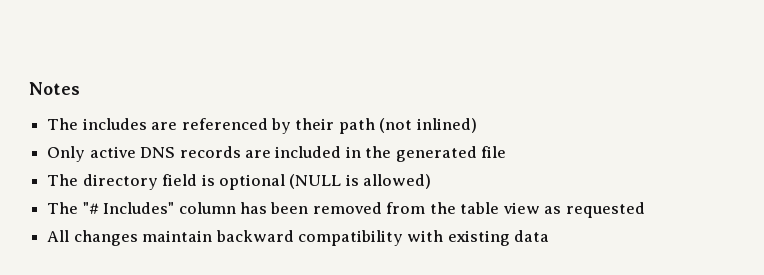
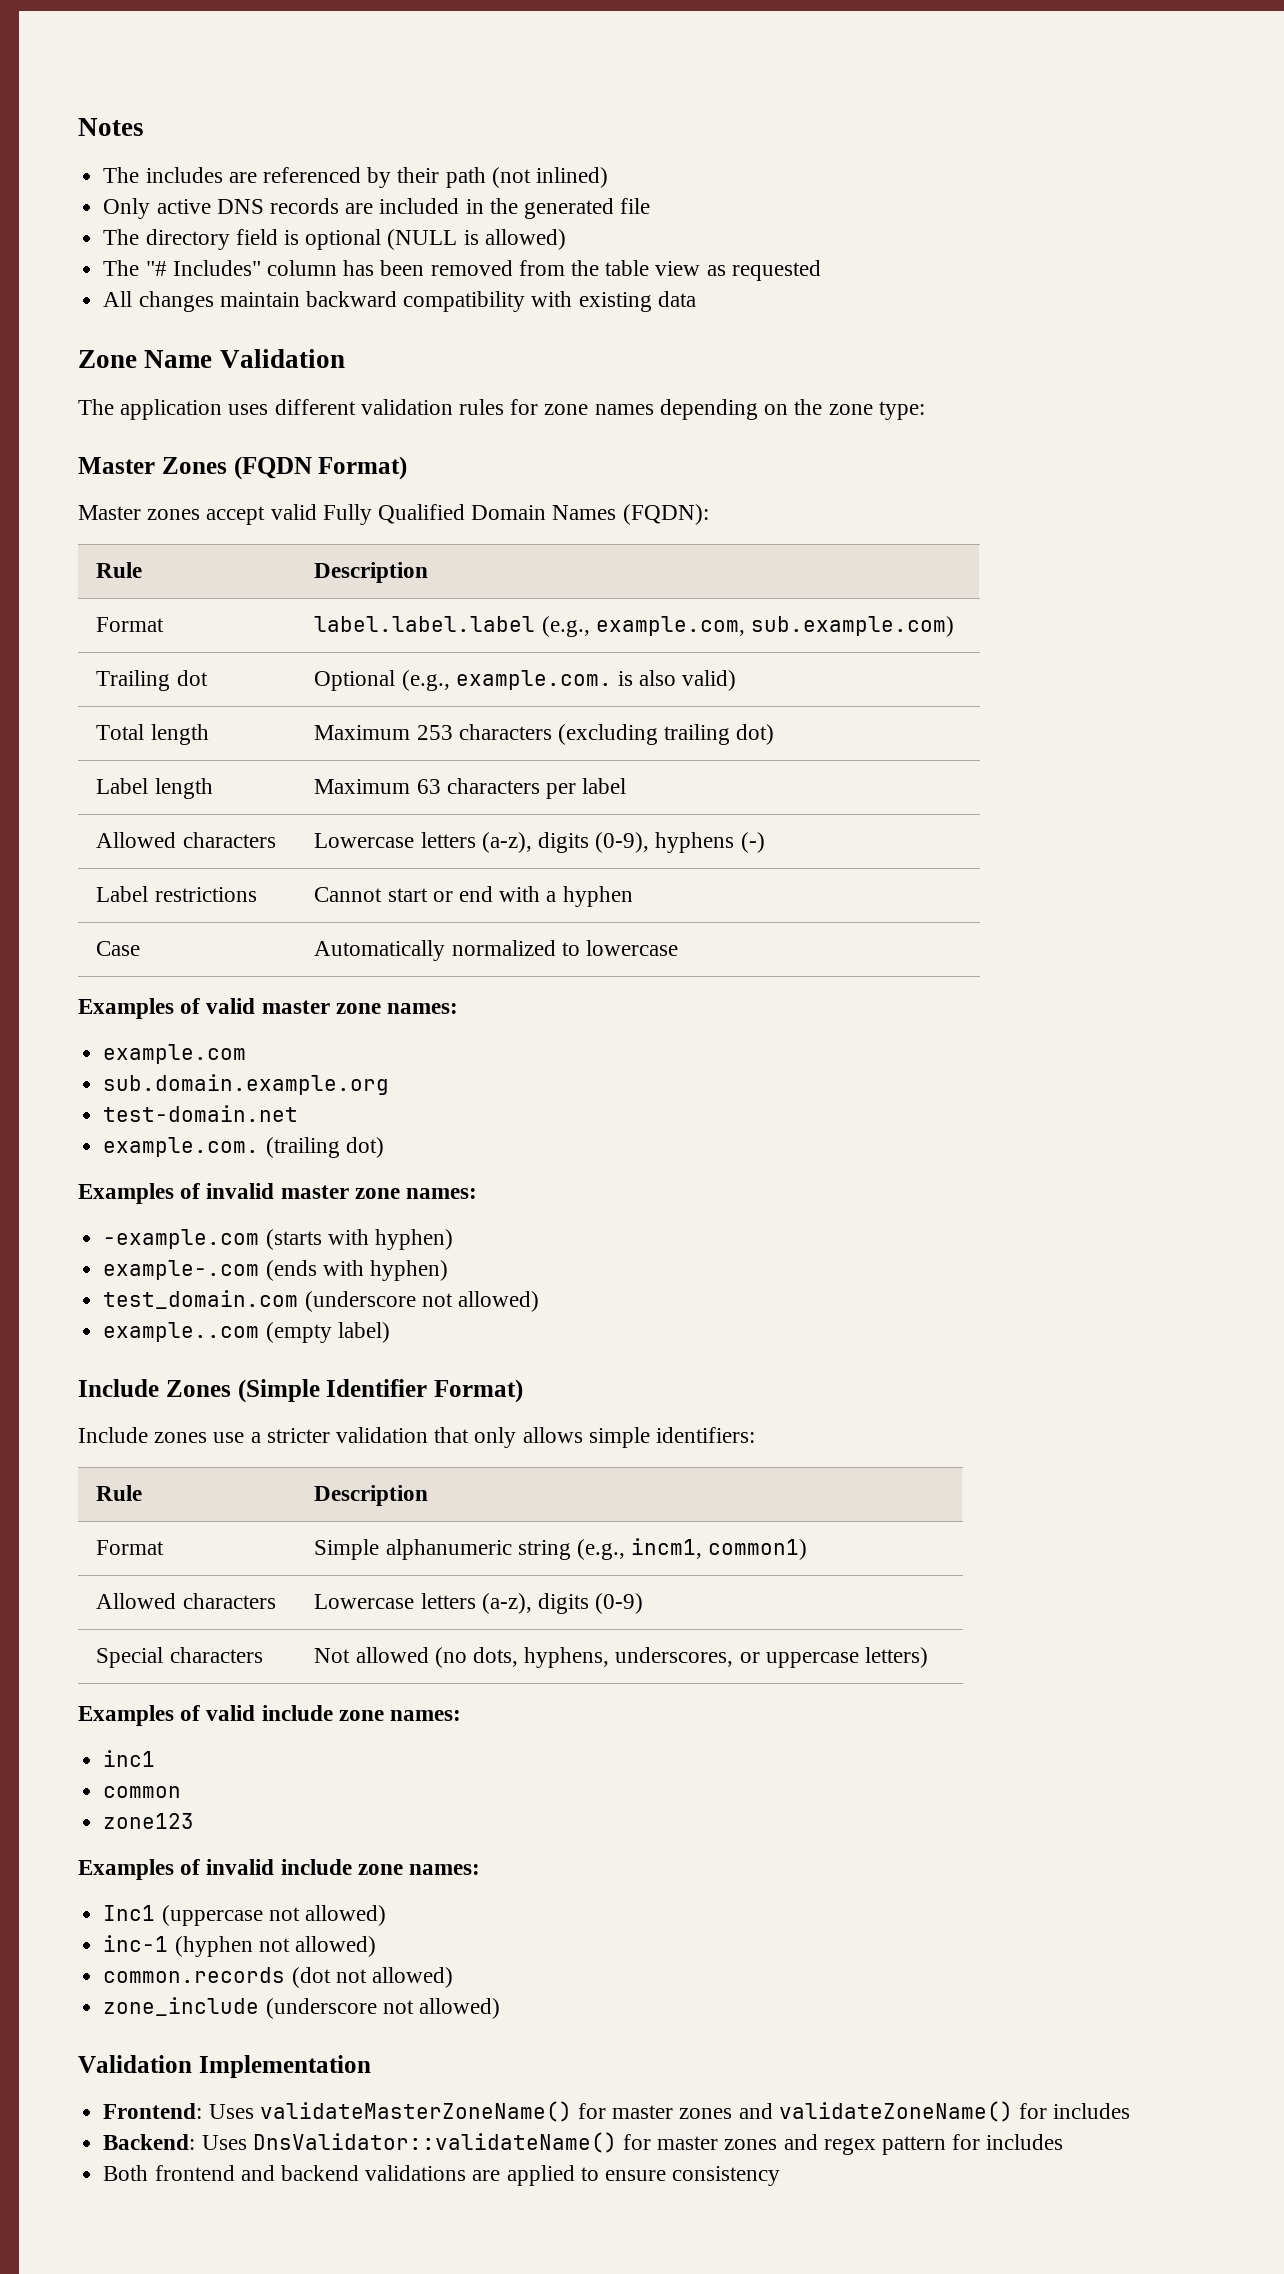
+ Zone Name Validation
+ The application uses different validation rules for zone names depending on the zone type:
+ Master Zones (FQDN Format)
+ Master zones accept valid Fully Qualified Domain Names (FQDN):
+ Rule | Description
+ Format | label.label.label (e.g., example.com, sub.example.com)
+ Trailing dot | Optional (e.g., example.com. is also valid)
+ Total length | Maximum 253 characters (excluding trailing dot)
+ Label length | Maximum 63 characters per label
+ Allowed characters | Lowercase letters (a-z), digits (0-9), hyphens (-)
+ Label restrictions | Cannot start or end with a hyphen
+ Case | Automatically normalized to lowercase
+ Examples of valid master zone names:
+ example.com
+ sub.domain.example.org
+ test-domain.net
+ example.com. (trailing dot)
+ Examples of invalid master zone names:
+ -example.com (starts with hyphen)
+ example-.com (ends with hyphen)
+ test_domain.com (underscore not allowed)
+ example..com (empty label)
+ Include Zones (Simple Identifier Format)
+ Include zones use a stricter validation that only allows simple identifiers:
+ Rule | Description
+ Format | Simple alphanumeric string (e.g., incm1, common1)
+ Allowed characters | Lowercase letters (a-z), digits (0-9)
+ Special characters | Not allowed (no dots, hyphens, underscores, or uppercase letters)
+ Examples of valid include zone names:
+ inc1
+ common
+ zone123
+ Examples of invalid include zone names:
+ Inc1 (uppercase not allowed)
+ inc-1 (hyphen not allowed)
+ common.records (dot not allowed)
+ zone_include (underscore not allowed)
+ Validation Implementation
+ Frontend: Uses validateMasterZoneName() for master zones and validateZoneName() for includes
+ Backend: Uses DnsValidator::validateName() for master zones and regex pattern for includes
+ Both frontend and backend validations are applied to ensure consistency

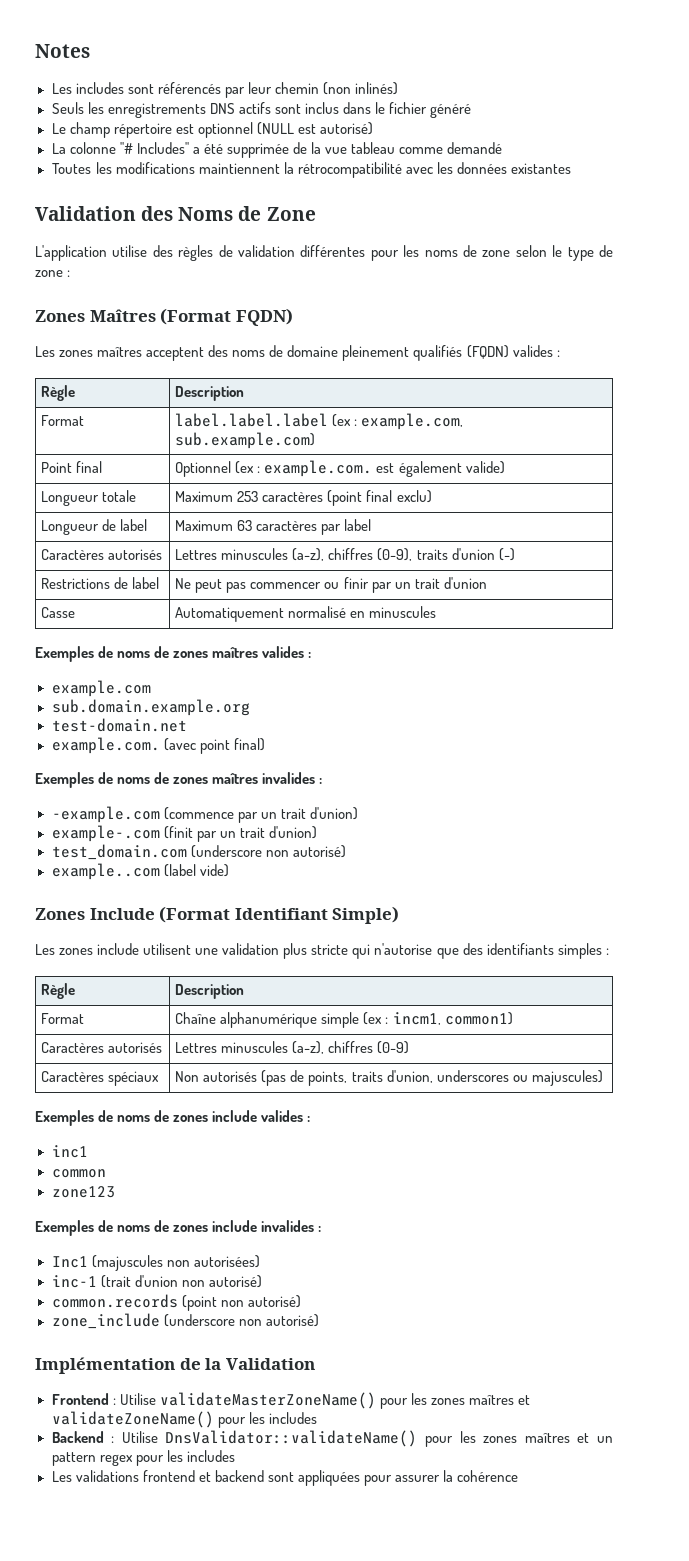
- The includes are referenced by their path (not inlined)
- Only active DNS records are included in the generated file
- The directory field is optional (NULL is allowed)
- The "# Includes" column has been removed from the table view as requested
- All changes maintain backward compatibility with existing data
- Zone Name Validation
- The application uses different validation rules for zone names depending on the zone type:
- Master Zones (FQDN Format)
- Master zones accept valid Fully Qualified Domain Names (FQDN):
- Rule | Description
+ Les includes sont référencés par leur chemin (non inlinés)
+ Seuls les enregistrements DNS actifs sont inclus dans le fichier généré
+ Le champ répertoire est optionnel (NULL est autorisé)
+ La colonne "# Includes" a été supprimée de la vue tableau comme demandé
+ Toutes les modifications maintiennent la rétrocompatibilité avec les données existantes
+ Validation des Noms de Zone
+ L'application utilise des règles de validation différentes pour les noms de zone selon le type de zone :
+ Zones Maîtres (Format FQDN)
+ Les zones maîtres acceptent des noms de domaine pleinement qualifiés (FQDN) valides :
+ Règle | Description
- Format | label.label.label (e.g., example.com, sub.example.com)
+ Format | label.label.label (ex : example.com, sub.example.com)
- Trailing dot | Optional (e.g., example.com. is also valid)
- Total length | Maximum 253 characters (excluding trailing dot)
- Label length | Maximum 63 characters per label
+ Point final | Optionnel (ex : example.com. est également valide)
+ Longueur totale | Maximum 253 caractères (point final exclu)
+ Longueur de label | Maximum 63 caractères par label
- Allowed characters | Lowercase letters (a-z), digits (0-9), hyphens (-)
- Label restrictions | Cannot start or end with a hyphen
- Case | Automatically normalized to lowercase
- Examples of valid master zone names:
+ Caractères autorisés | Lettres minuscules (a-z), chiffres (0-9), traits d'union (-)
+ Restrictions de label | Ne peut pas commencer ou finir par un trait d'union
+ Casse | Automatiquement normalisé en minuscules
+ Exemples de noms de zones maîtres valides :
  example.com
  sub.domain.example.org
  test-domain.net
- example.com. (trailing dot)
- Examples of invalid master zone names:
- -example.com (starts with hyphen)
- example-.com (ends with hyphen)
+ example.com. (avec point final)
+ Exemples de noms de zones maîtres invalides :
+ -example.com (commence par un trait d'union)
+ example-.com (finit par un trait d'union)
- test_domain.com (underscore not allowed)
+ test_domain.com (underscore non autorisé)
- example..com (empty label)
- Include Zones (Simple Identifier Format)
- Include zones use a stricter validation that only allows simple identifiers:
- Rule | Description
- Format | Simple alphanumeric string (e.g., incm1, common1)
- Allowed characters | Lowercase letters (a-z), digits (0-9)
- Special characters | Not allowed (no dots, hyphens, underscores, or uppercase letters)
- Examples of valid include zone names:
+ example..com (label vide)
+ Zones Include (Format Identifiant Simple)
+ Les zones include utilisent une validation plus stricte qui n'autorise que des identifiants simples :
+ Règle | Description
+ Format | Chaîne alphanumérique simple (ex : incm1, common1)
+ Caractères autorisés | Lettres minuscules (a-z), chiffres (0-9)
+ Caractères spéciaux | Non autorisés (pas de points, traits d'union, underscores ou majuscules)
+ Exemples de noms de zones include valides :
  inc1
  common
  zone123
- Examples of invalid include zone names:
- Inc1 (uppercase not allowed)
- inc-1 (hyphen not allowed)
- common.records (dot not allowed)
- zone_include (underscore not allowed)
- Validation Implementation
- Frontend: Uses validateMasterZoneName() for master zones and validateZoneName() for includes
- Backend: Uses DnsValidator::validateName() for master zones and regex pattern for includes
- Both frontend and backend validations are applied to ensure consistency
+ Exemples de noms de zones include invalides :
+ Inc1 (majuscules non autorisées)
+ inc-1 (trait d'union non autorisé)
+ common.records (point non autorisé)
+ zone_include (underscore non autorisé)
+ Implémentation de la Validation
+ Frontend : Utilise validateMasterZoneName() pour les zones maîtres et validateZoneName() pour les includes
+ Backend : Utilise DnsValidator::validateName() pour les zones maîtres et un pattern regex pour les includes
+ Les validations frontend et backend sont appliquées pour assurer la cohérence

